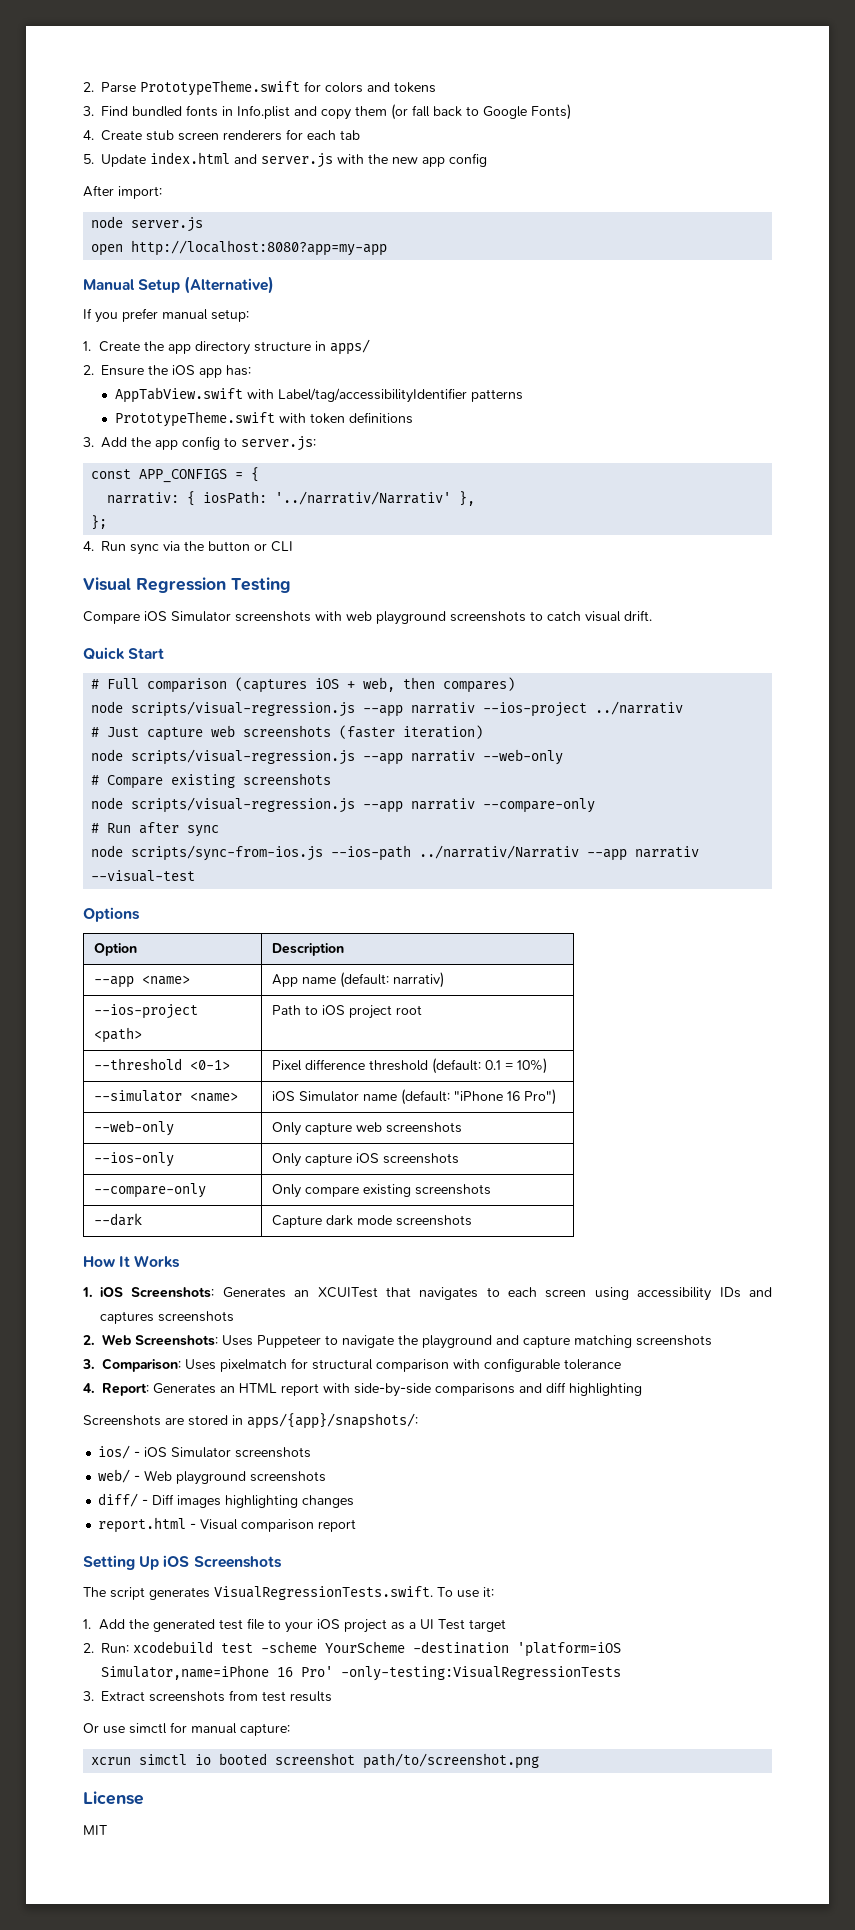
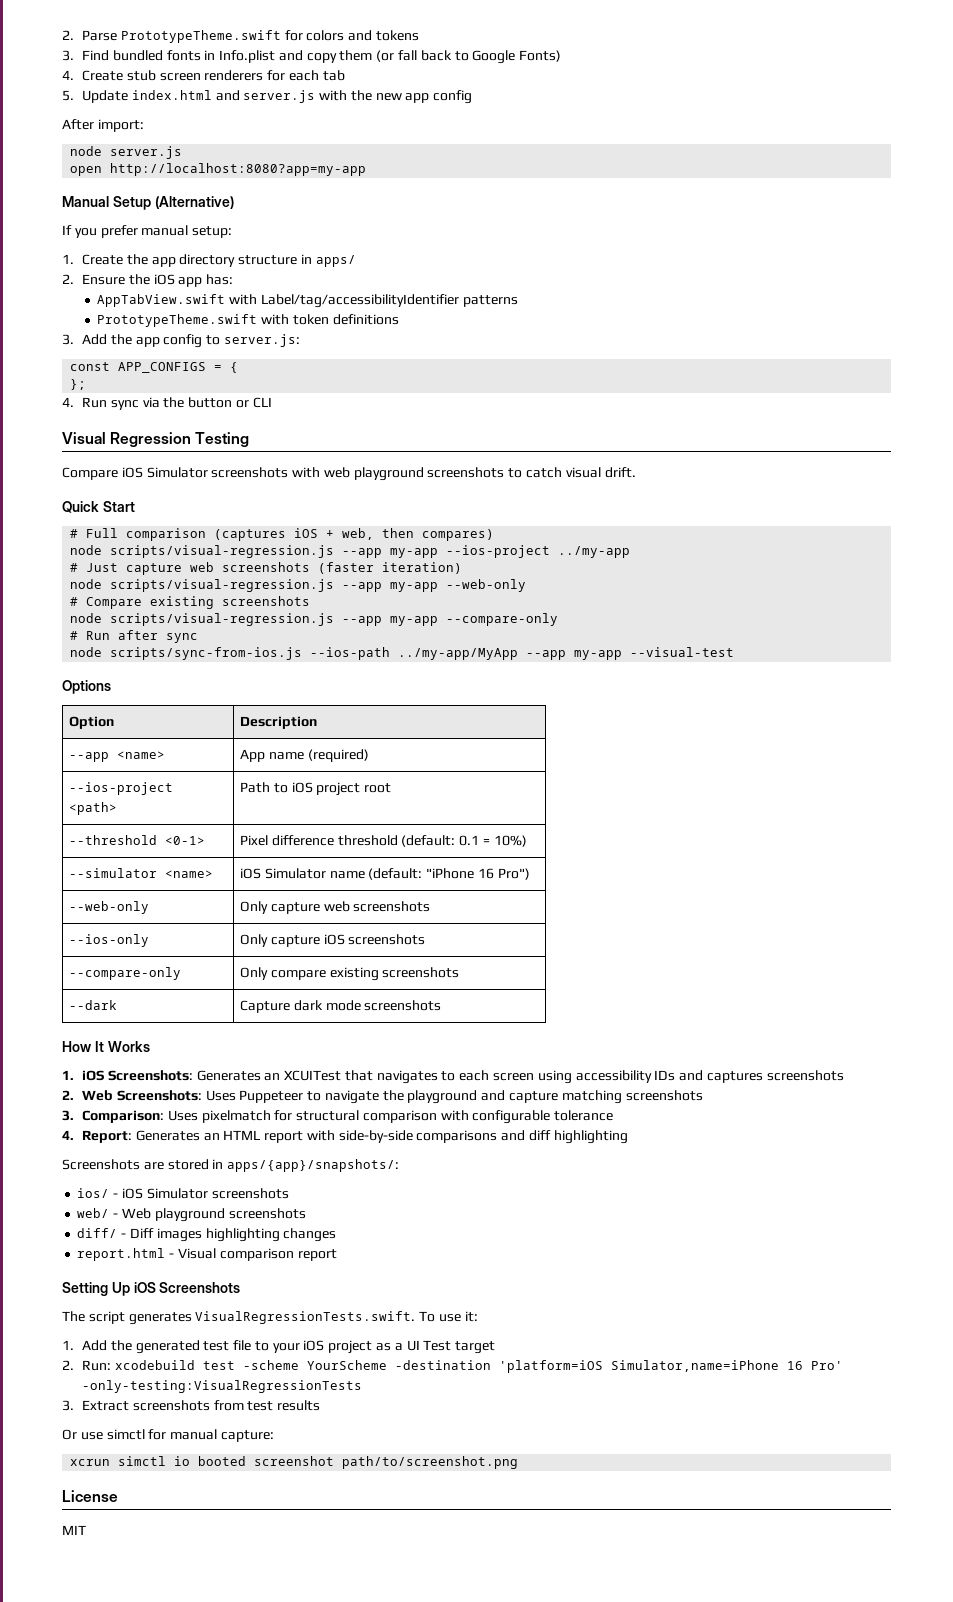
- narrativ: { iosPath: '../narrativ/Narrativ' },
- node scripts/visual-regression.js --app narrativ --ios-project ../narrativ
+ node scripts/visual-regression.js --app my-app --ios-project ../my-app
- node scripts/visual-regression.js --app narrativ --web-only
+ node scripts/visual-regression.js --app my-app --web-only
- node scripts/visual-regression.js --app narrativ --compare-only
+ node scripts/visual-regression.js --app my-app --compare-only
- node scripts/sync-from-ios.js --ios-path ../narrativ/Narrativ --app narrativ --visual-test
+ node scripts/sync-from-ios.js --ios-path ../my-app/MyApp --app my-app --visual-test
- --app <name> | App name (default: narrativ)
+ --app <name> | App name (required)

